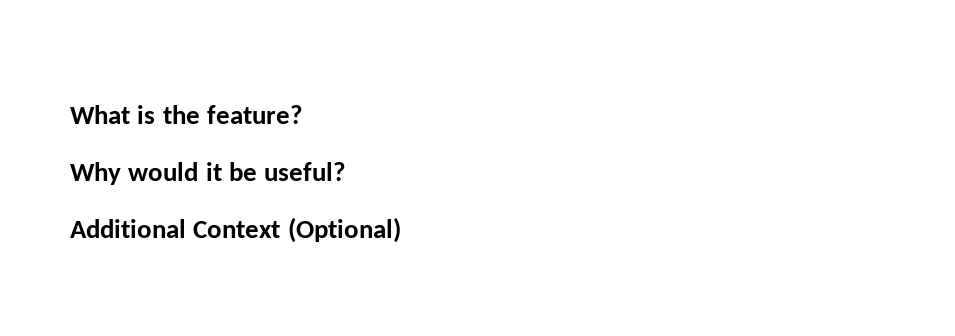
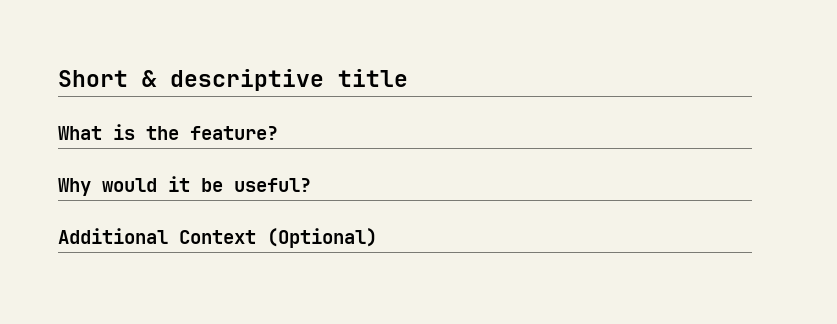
+ Short & descriptive title

